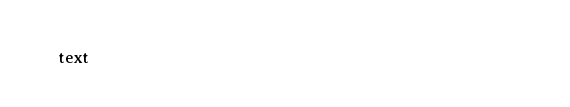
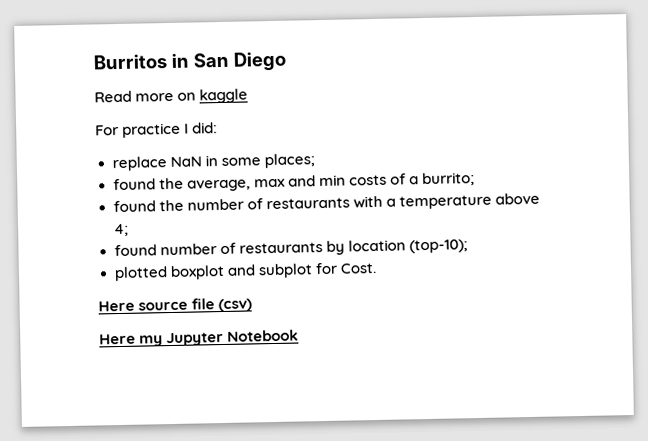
- text
+ Burritos in San Diego
+ Read more on kaggle
+ For practice I did:
+ replace NaN in some places;
+ found the average, max and min costs of a burrito;
+ found the number of restaurants with a temperature above 4;
+ found number of restaurants by location (top-10);
+ plotted boxplot and subplot for Cost.
+ Here source file (csv)
+ Here my Jupyter Notebook

